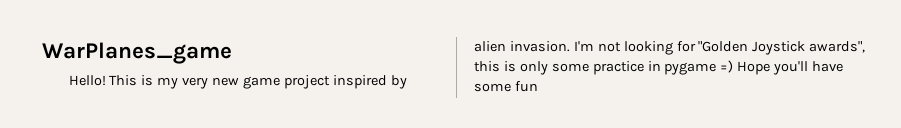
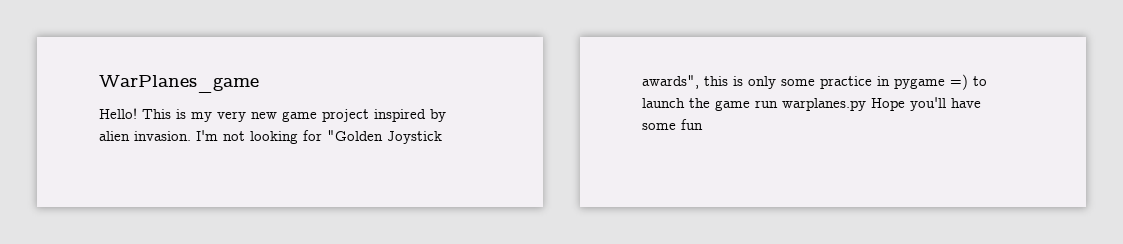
- I'm not looking for "Golden Joystick awards", this is only some practice in pygame =) Hope you'll have some fun
+ I'm not looking for "Golden Joystick awards", this is only some practice in pygame =) to launch the game run warplanes.py Hope you'll have some fun

